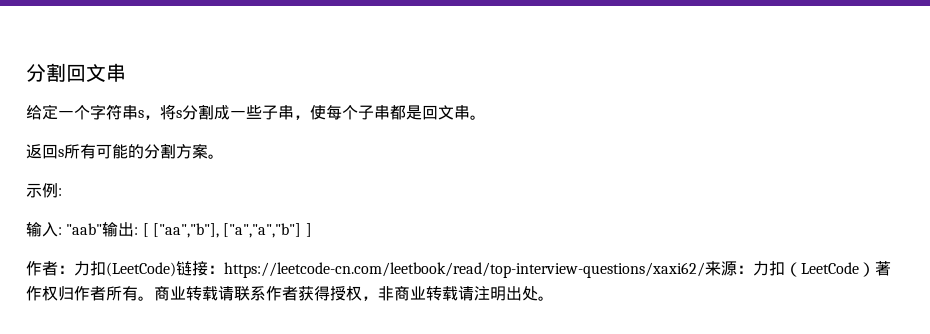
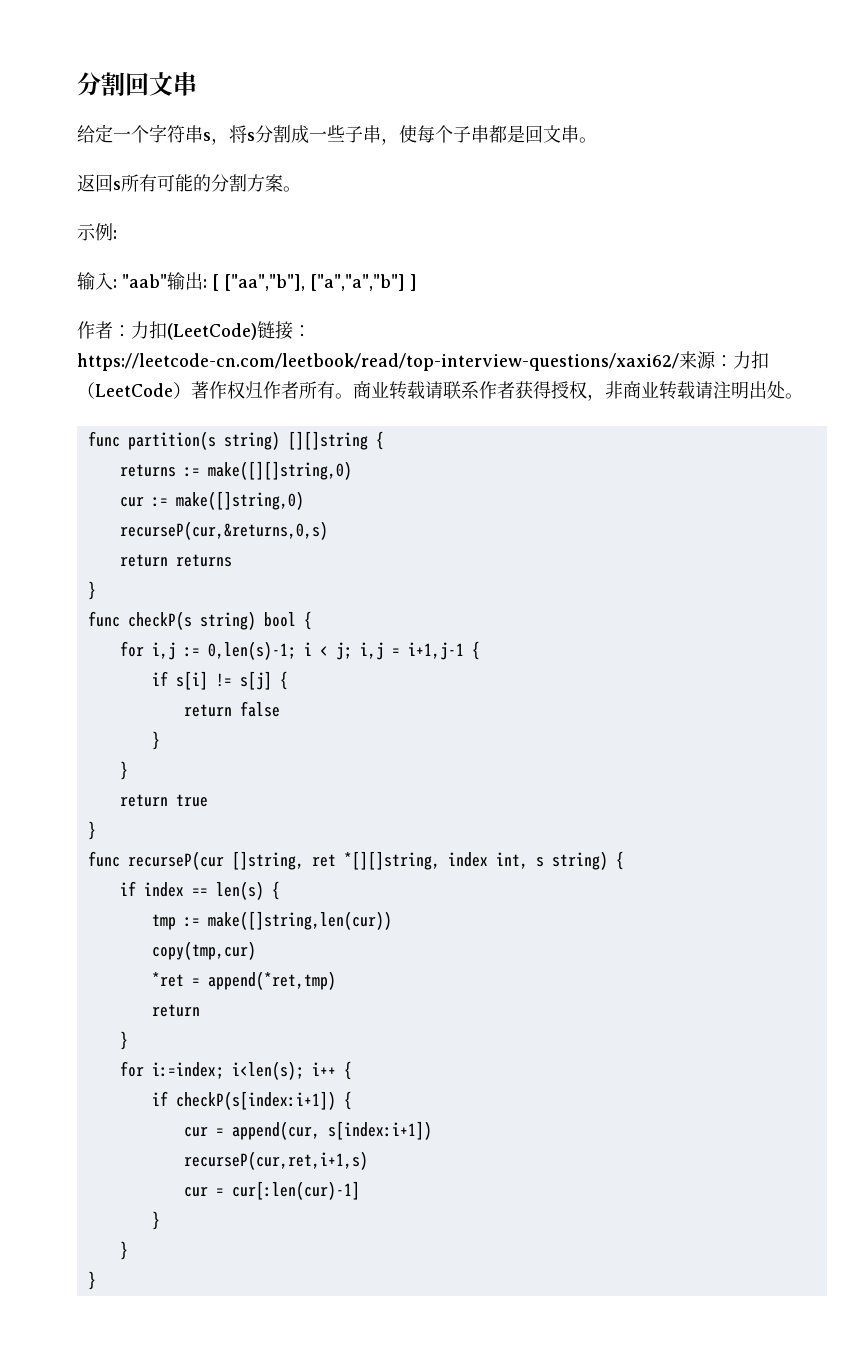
+ func partition(s string) [][]string {
+ returns := make([][]string,0)
+ cur := make([]string,0)
+ recurseP(cur,&returns,0,s)
+ return returns
+ }
+ func checkP(s string) bool {
+ for i,j := 0,len(s)-1; i < j; i,j = i+1,j-1 {
+ if s[i] != s[j] {
+ return false
+ }
+ }
+ return true
+ }
+ func recurseP(cur []string, ret *[][]string, index int, s string) {
+ if index == len(s) {
+ tmp := make([]string,len(cur))
+ copy(tmp,cur)
+ *ret = append(*ret,tmp)
+ return
+ }
+ for i:=index; i<len(s); i++ {
+ if checkP(s[index:i+1]) {
+ cur = append(cur, s[index:i+1])
+ recurseP(cur,ret,i+1,s)
+ cur = cur[:len(cur)-1]
+ }
+ }
+ }

